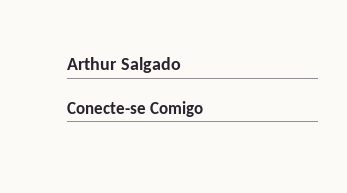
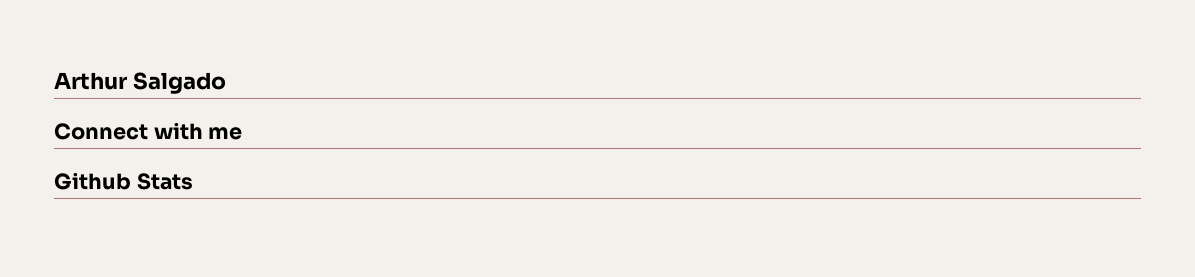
- Conecte-se Comigo
+ Connect with me
+ Github Stats

